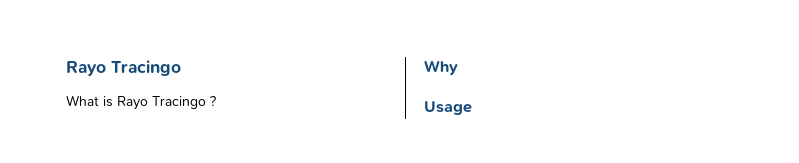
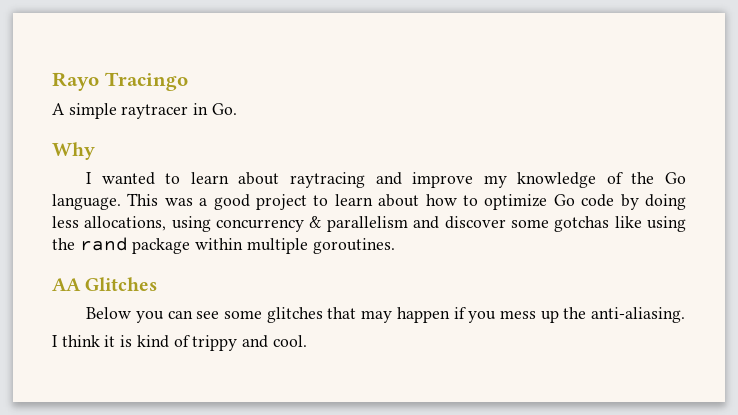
- What is Rayo Tracingo ?
+ A simple raytracer in Go.
  Why
- Usage
+ I wanted to learn about raytracing and improve my knowledge of the Go language. This was a good project to learn about how to optimize Go code by doing less allocations, using concurrency & parallelism and discover some gotchas like using the rand package within multiple goroutines.
+ AA Glitches
+ Below you can see some glitches that may happen if you mess up the anti-aliasing.
+ I think it is kind of trippy and cool.

